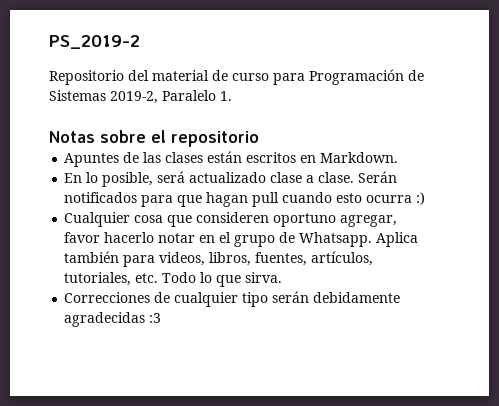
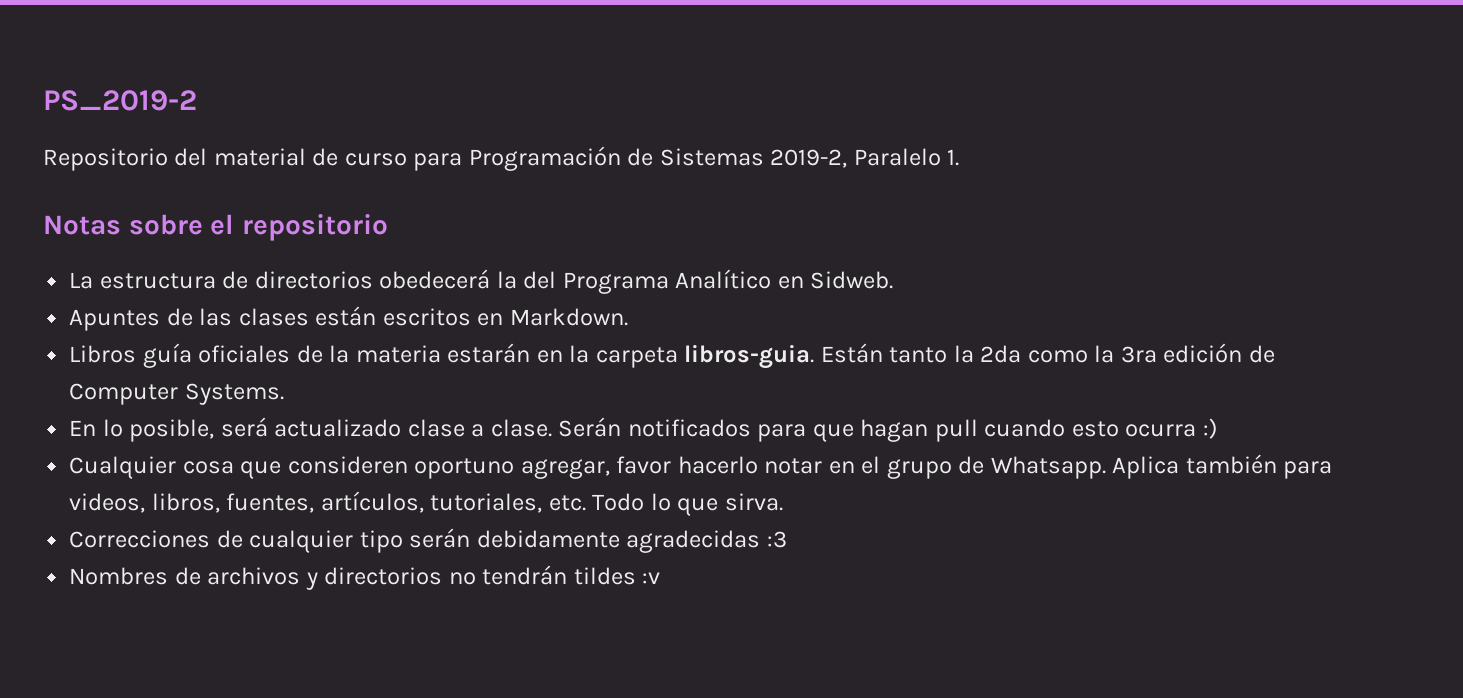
+ La estructura de directorios obedecerá la del Programa Analítico en Sidweb.
+ Libros guía oficiales de la materia estarán en la carpeta libros-guia. Están tanto la 2da como la 3ra edición de Computer Systems.
+ Nombres de archivos y directorios no tendrán tildes :v

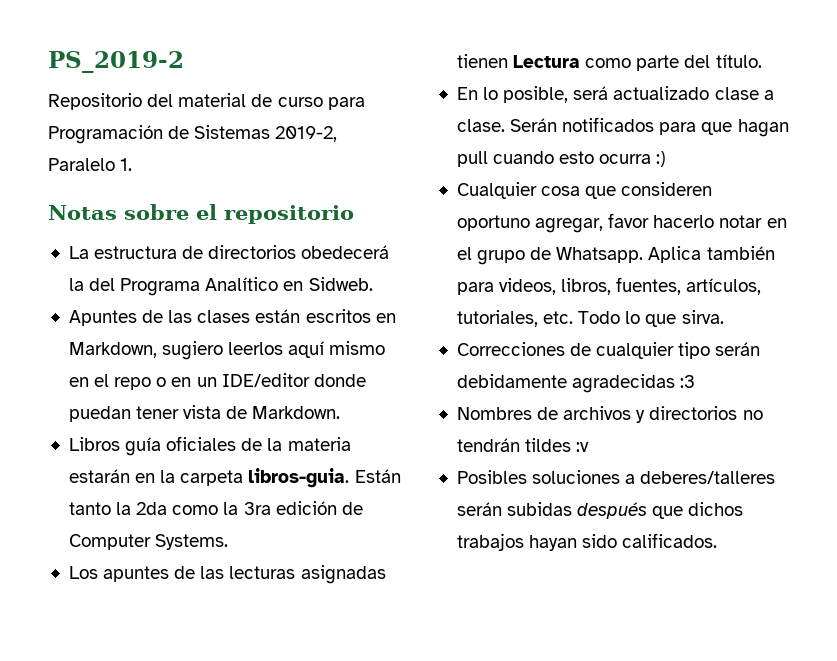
- Apuntes de las clases están escritos en Markdown.
+ Apuntes de las clases están escritos en Markdown, sugiero leerlos aquí mismo en el repo o en un IDE/editor donde puedan tener vista de Markdown.
+ Los apuntes de las lecturas asignadas tienen Lectura como parte del título.
+ Posibles soluciones a deberes/talleres serán subidas después que dichos trabajos hayan sido calificados.

